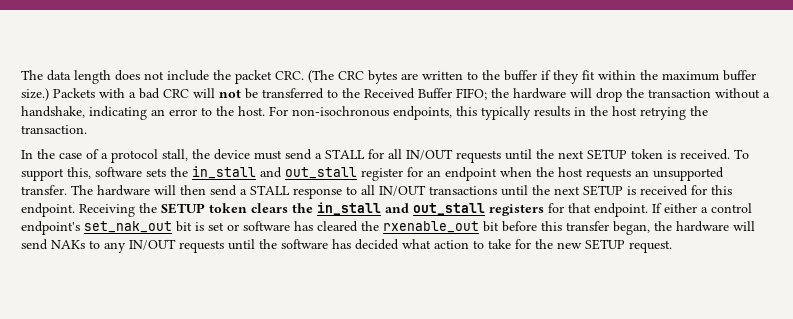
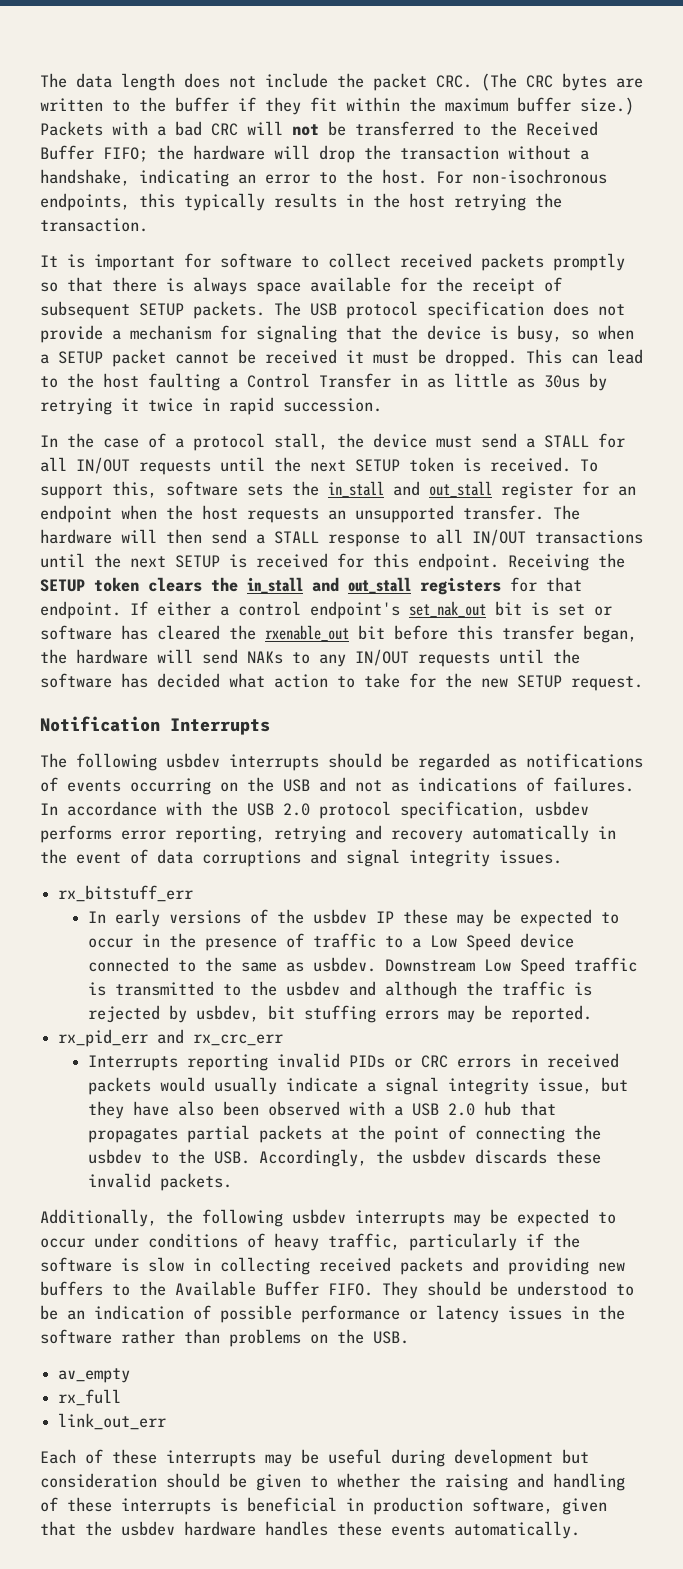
+ It is important for software to collect received packets promptly so that there is always space available for the receipt of subsequent SETUP packets. The USB protocol specification does not provide a mechanism for signaling that the device is busy, so when a SETUP packet cannot be received it must be dropped. This can lead to the host faulting a Control Transfer in as little as 30us by retrying it twice in rapid succession.
+ Notification Interrupts
+ The following usbdev interrupts should be regarded as notifications of events occurring on the USB and not as indications of failures. In accordance with the USB 2.0 protocol specification, usbdev performs error reporting, retrying and recovery automatically in the event of data corruptions and signal integrity issues.
+ rx_bitstuff_err
+ In early versions of the usbdev IP these may be expected to occur in the presence of traffic to a Low Speed device connected to the same as usbdev. Downstream Low Speed traffic is transmitted to the usbdev and although the traffic is rejected by usbdev, bit stuffing errors may be reported.
+ rx_pid_err and rx_crc_err
+ Interrupts reporting invalid PIDs or CRC errors in received packets would usually indicate a signal integrity issue, but they have also been observed with a USB 2.0 hub that propagates partial packets at the point of connecting the usbdev to the USB. Accordingly, the usbdev discards these invalid packets.
+ Additionally, the following usbdev interrupts may be expected to occur under conditions of heavy traffic, particularly if the software is slow in collecting received packets and providing new buffers to the Available Buffer FIFO. They should be understood to be an indication of possible performance or latency issues in the software rather than problems on the USB.
+ av_empty
+ rx_full
+ link_out_err
+ Each of these interrupts may be useful during development but consideration should be given to whether the raising and handling of these interrupts is beneficial in production software, given that the usbdev hardware handles these events automatically.

